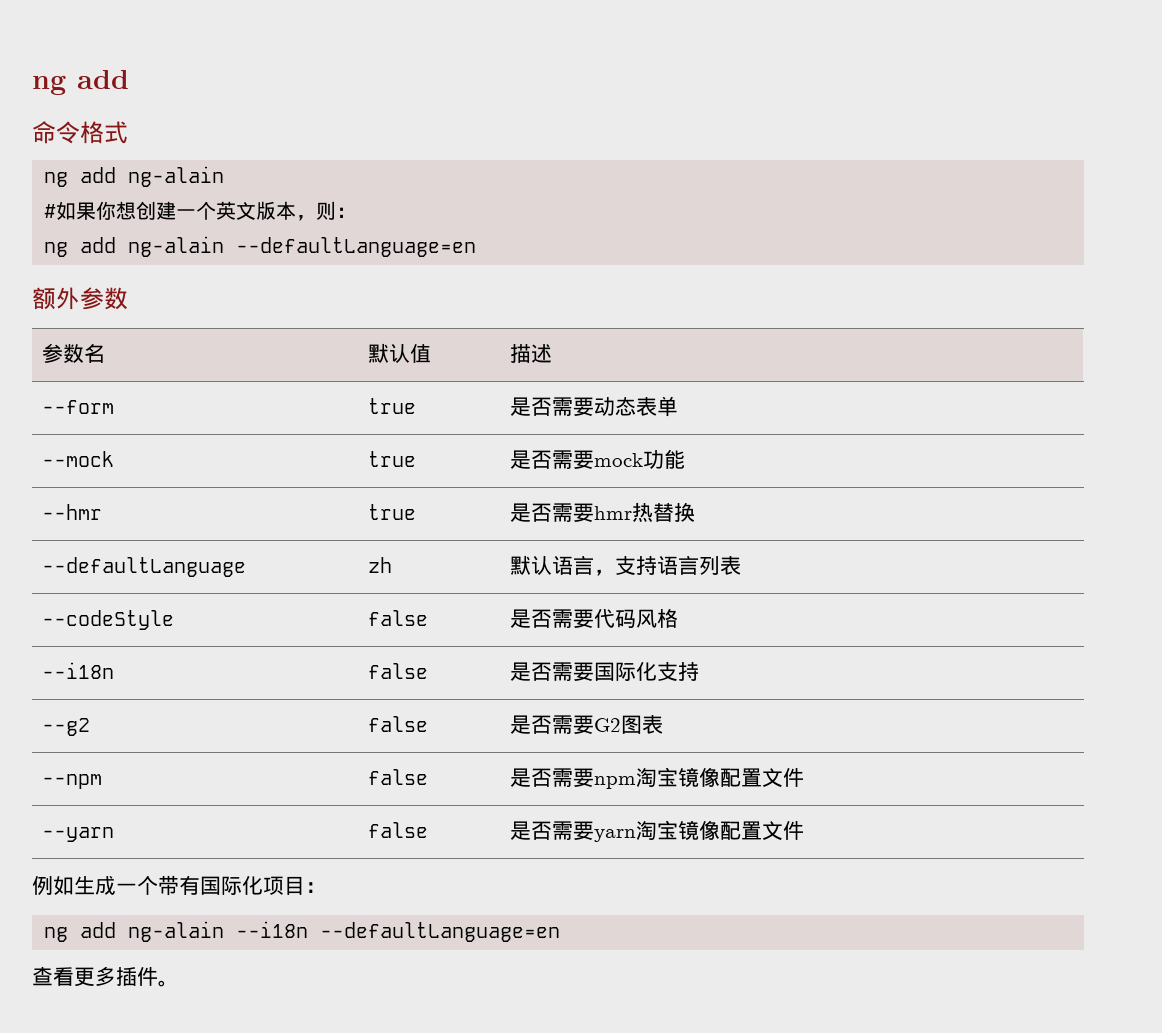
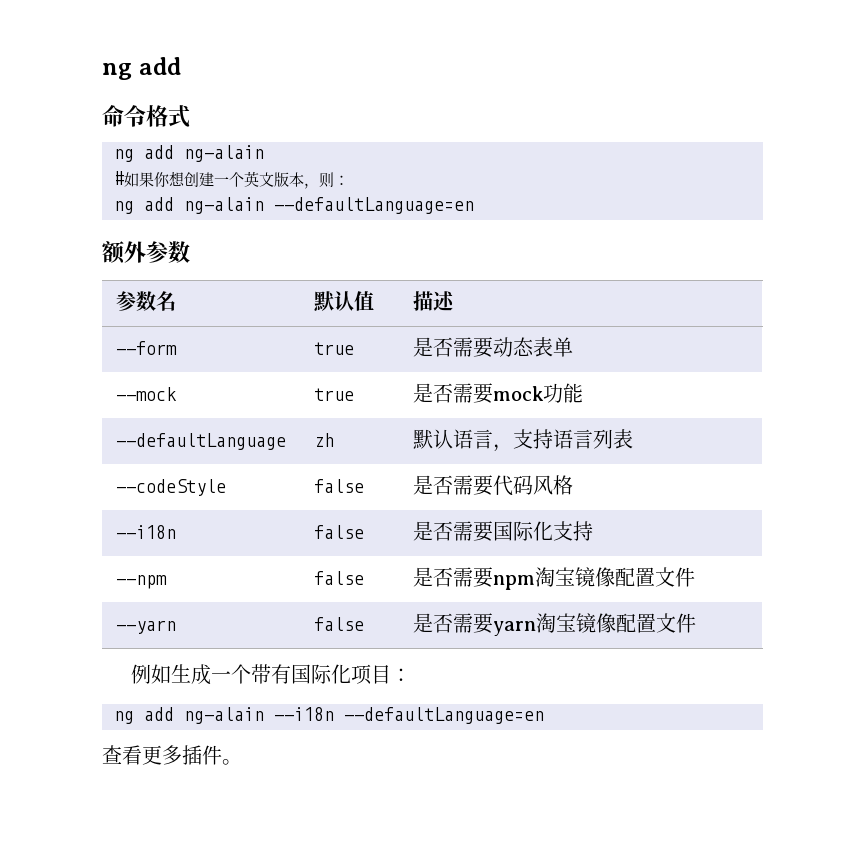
- --hmr | true | 是否需要hmr热替换
- --g2 | false | 是否需要G2图表

